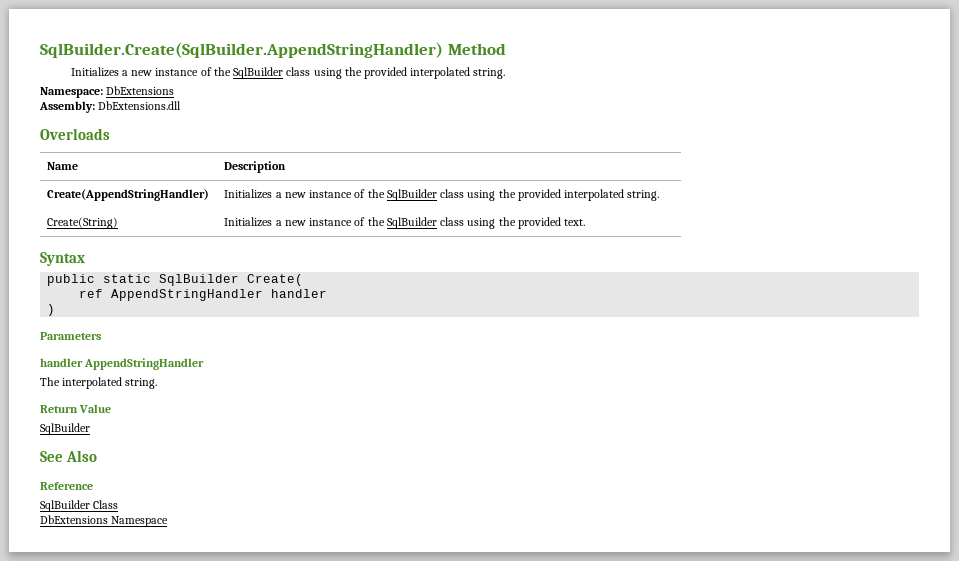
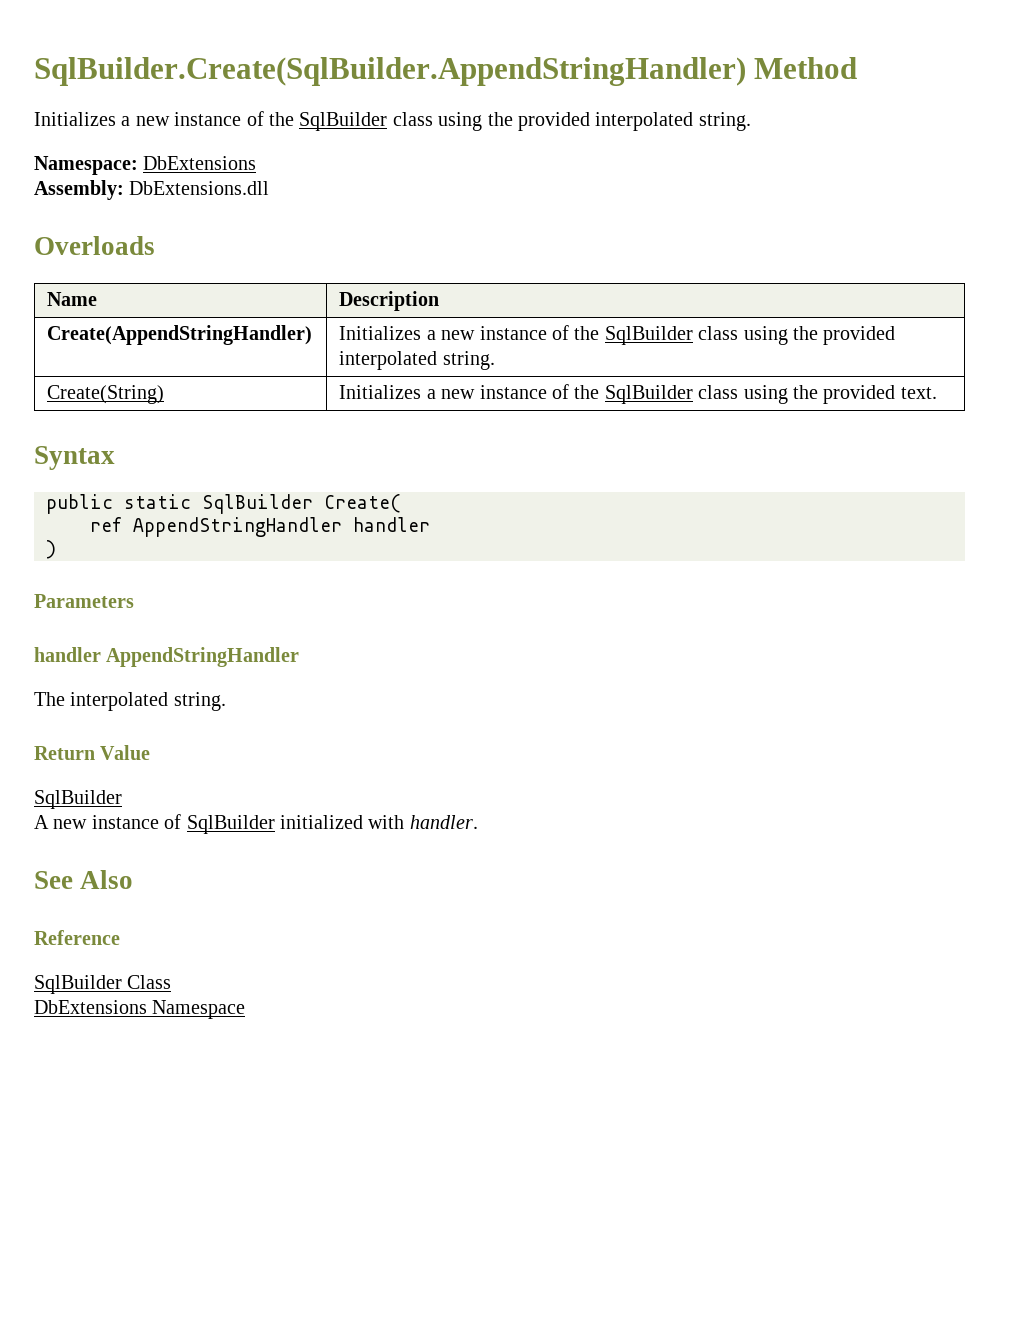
+ A new instance of SqlBuilder initialized with handler.

